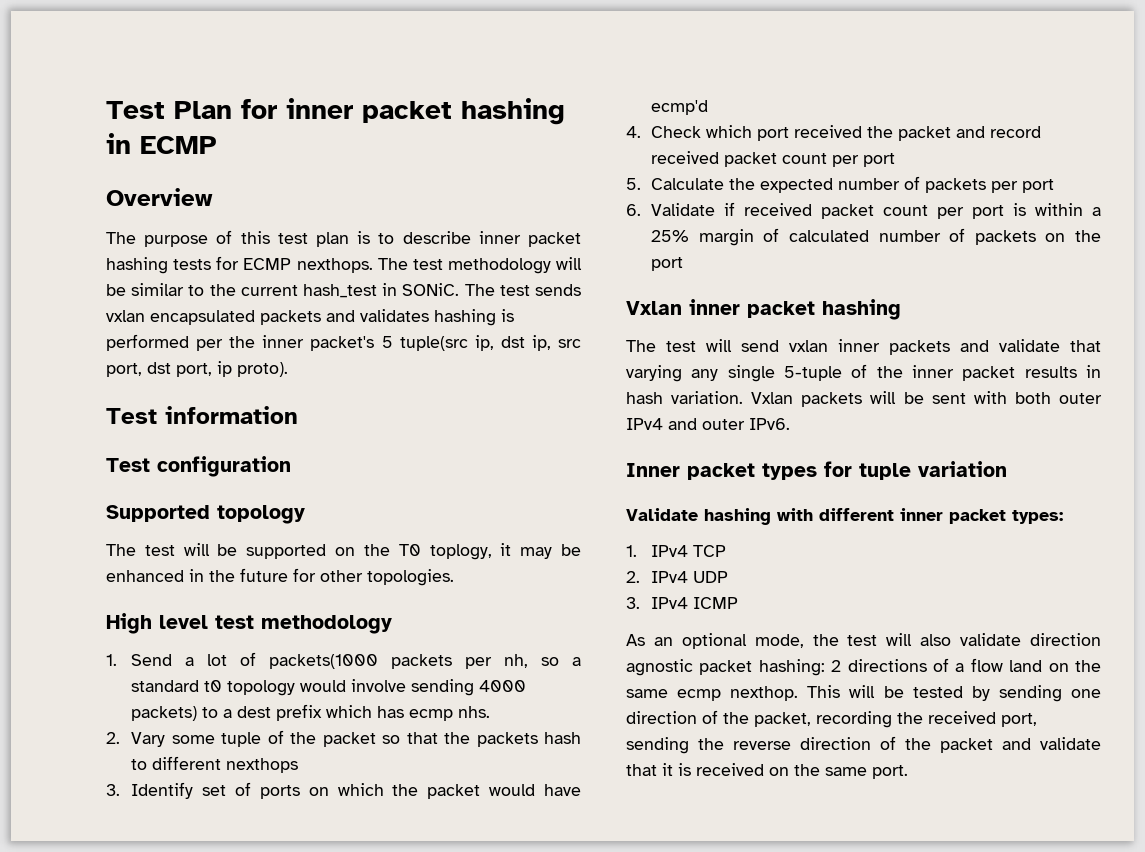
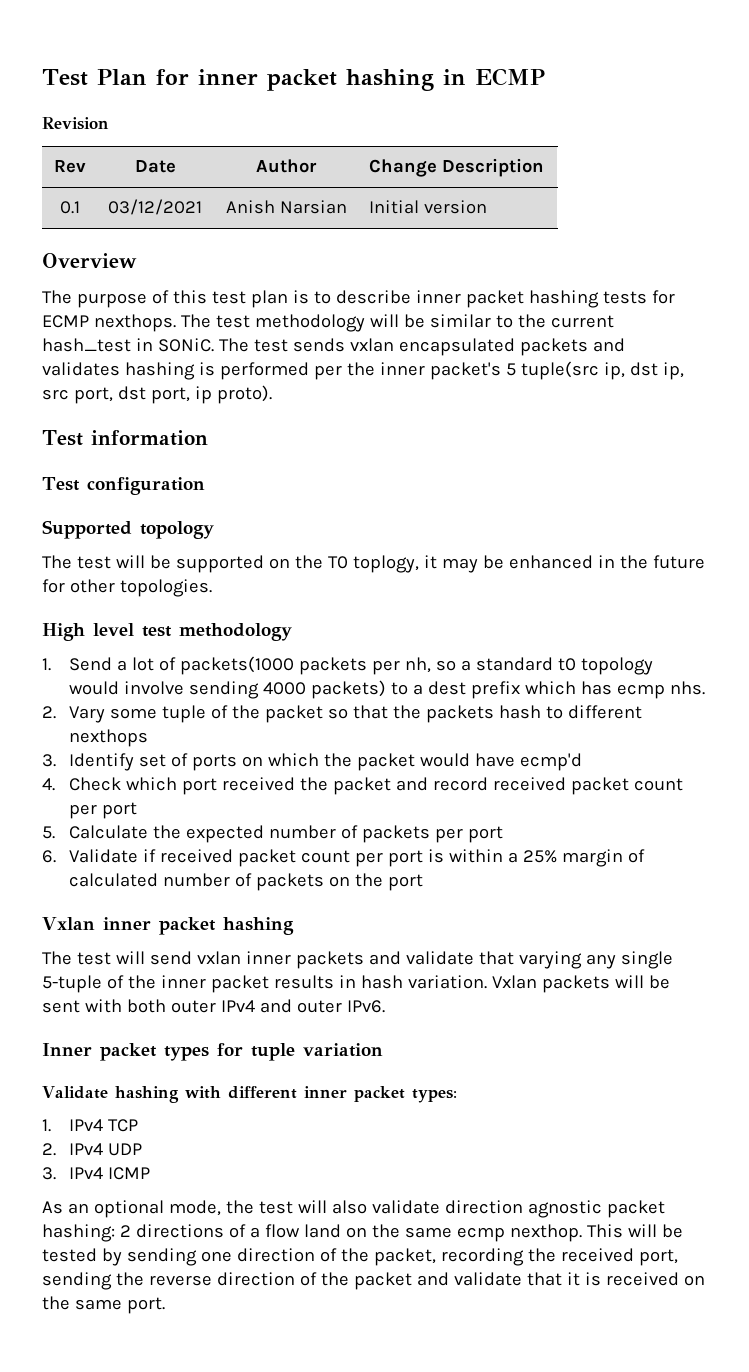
+ Revision
+ Rev | Date | Author | Change Description
+ 0.1 | 03/12/2021 | Anish Narsian | Initial version

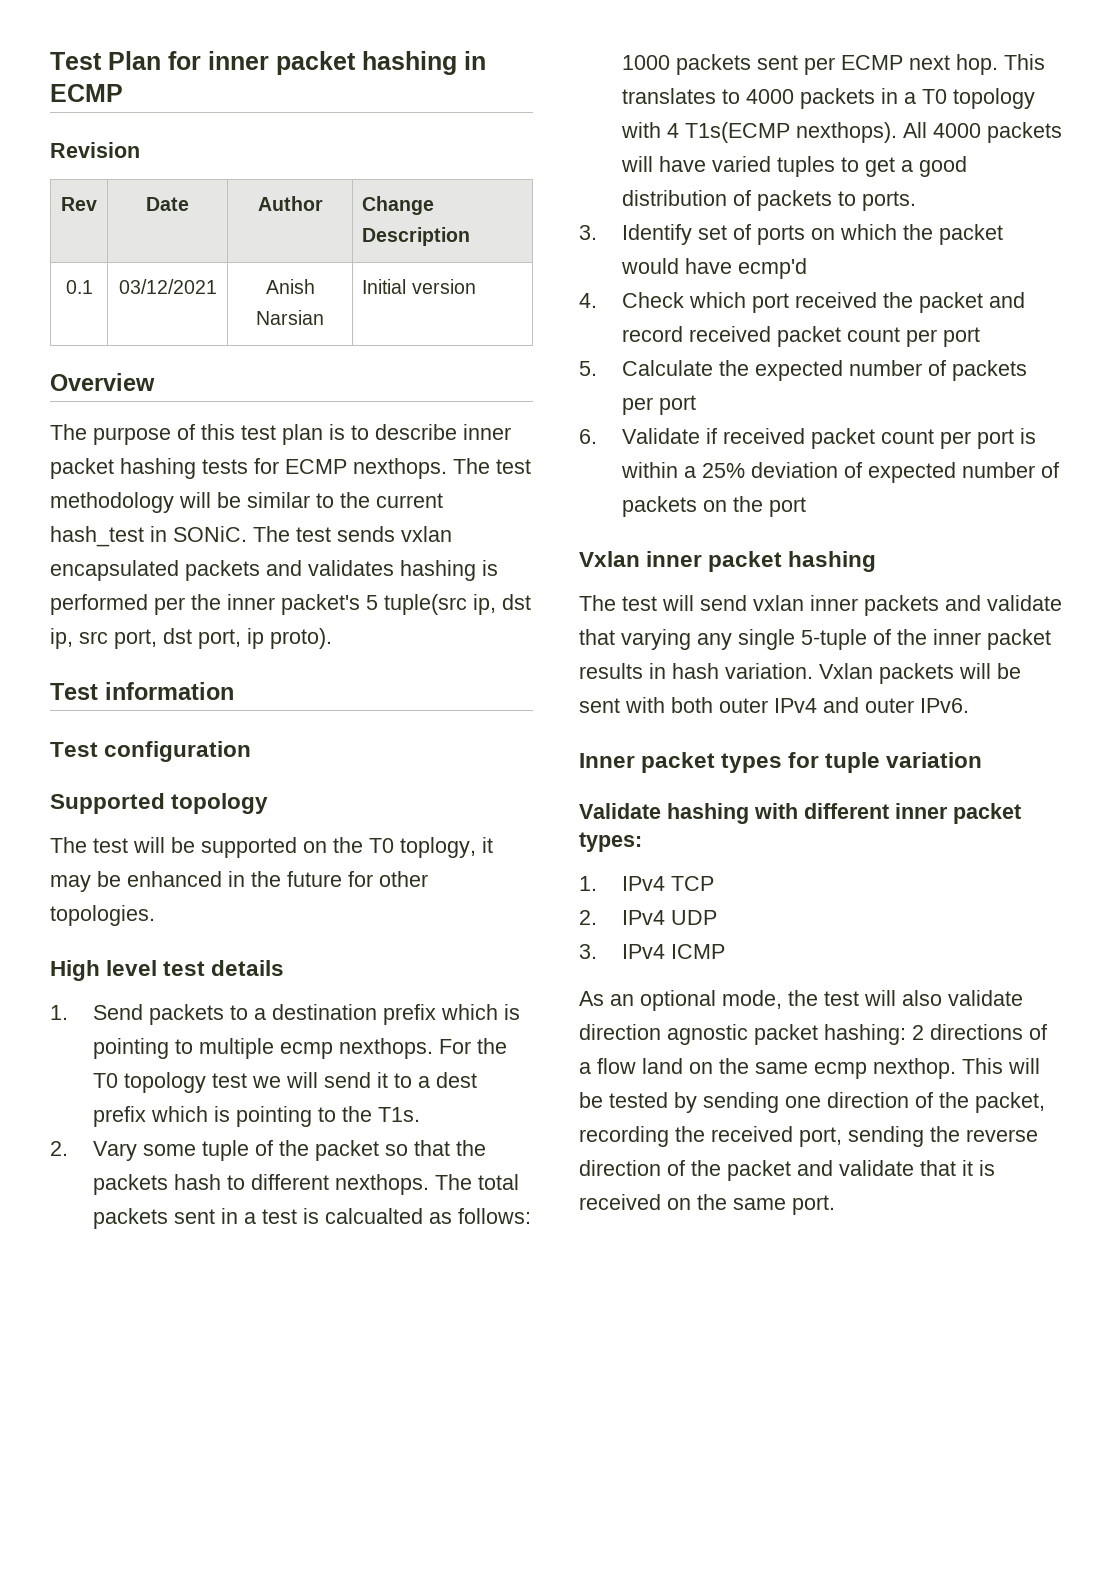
- High level test methodology
+ High level test details
- 1. Send a lot of packets(1000 packets per nh, so a standard t0 topology would involve sending 4000 packets) to a dest prefix which has ecmp nhs.
+ 1. Send packets to a destination prefix which is pointing to multiple ecmp nexthops. For the T0 topology test we will send it to a dest prefix which is pointing to the T1s.
- 2. Vary some tuple of the packet so that the packets hash to different nexthops
+ 2. Vary some tuple of the packet so that the packets hash to different nexthops. The total packets sent in a test is calcualted as follows: 1000 packets sent per ECMP next hop. This translates to 4000 packets in a T0 topology with 4 T1s(ECMP nexthops). All 4000 packets will have varied tuples to get a good distribution of packets to ports.
- 6. Validate if received packet count per port is within a 25% margin of calculated number of packets on the port
+ 6. Validate if received packet count per port is within a 25% deviation of expected number of packets on the port

